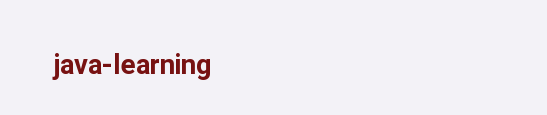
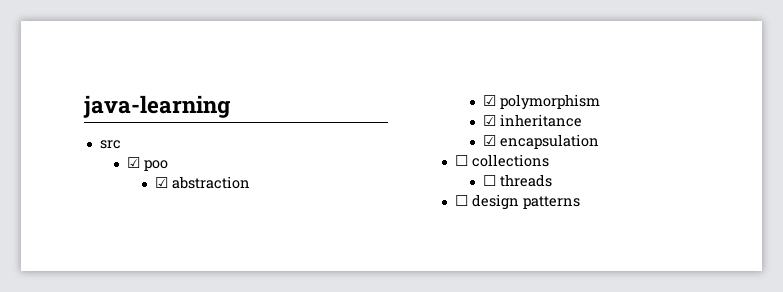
+ src
+ ☑ poo
+ ☑ abstraction
+ ☑ polymorphism
+ ☑ inheritance
+ ☑ encapsulation
+ ☐ collections
+ ☐ threads
+ ☐ design patterns

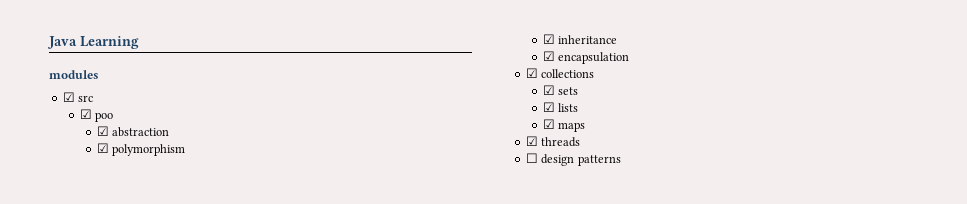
- java-learning
- src
+ Java Learning
+ modules
+ ☑ src
- ☐ collections
+ ☑ collections
- ☐ threads
+ ☑ sets
+ ☑ lists
+ ☑ maps
+ ☑ threads

